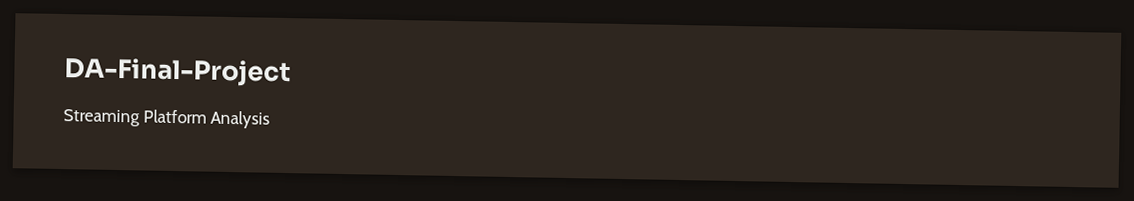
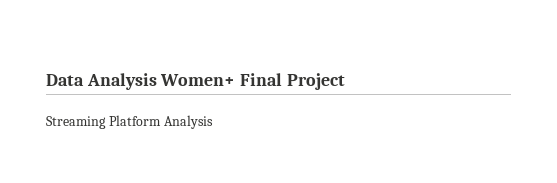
- DA-Final-Project
+ Data Analysis Women+ Final Project

